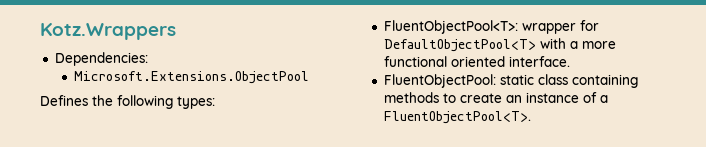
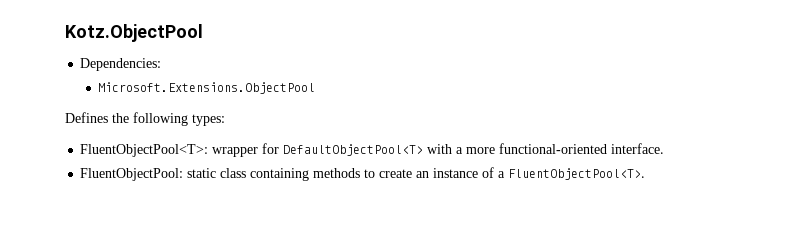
- Kotz.Wrappers
+ Kotz.ObjectPool
- FluentObjectPool<T>: wrapper for DefaultObjectPool<T> with a more functional oriented interface.
+ FluentObjectPool<T>: wrapper for DefaultObjectPool<T> with a more functional-oriented interface.

